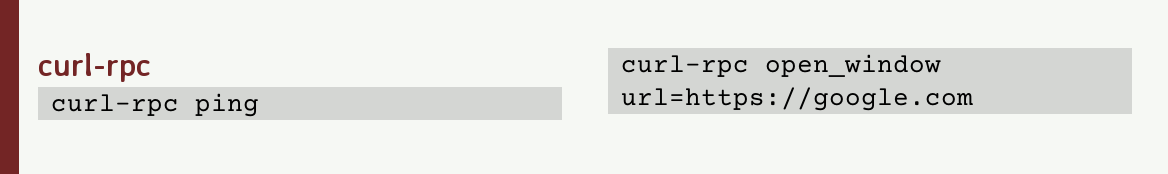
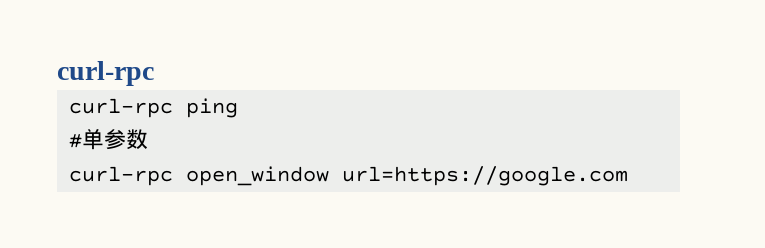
+ #单参数

